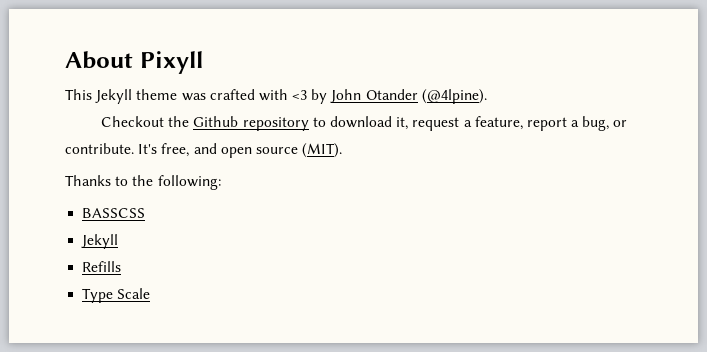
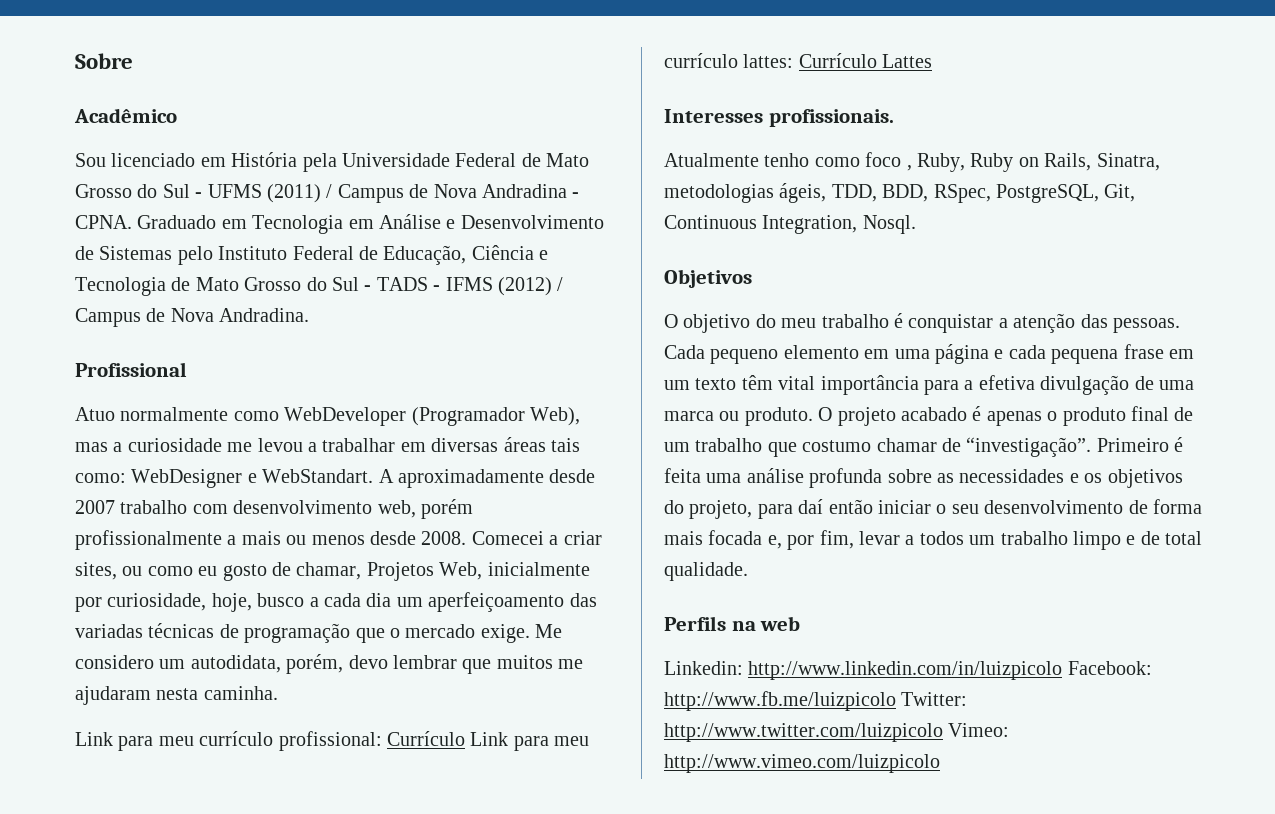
- About Pixyll
- This Jekyll theme was crafted with <3 by John Otander (@4lpine).
- Checkout the Github repository to download it, request a feature, report a bug, or contribute. It's free, and open source (MIT).
- Thanks to the following:
- BASSCSS
- Jekyll
- Refills
- Type Scale
+ Sobre
+ Acadêmico
+ Sou licenciado em História pela Universidade Federal de Mato Grosso do Sul - UFMS (2011) / Campus de Nova Andradina - CPNA. Graduado em Tecnologia em Análise e Desenvolvimento de Sistemas pelo Instituto Federal de Educação, Ciência e Tecnologia de Mato Grosso do Sul - TADS - IFMS (2012) / Campus de Nova Andradina.
+ Profissional
+ Atuo normalmente como WebDeveloper (Programador Web), mas a curiosidade me levou a trabalhar em diversas áreas tais como: WebDesigner e WebStandart. A aproximadamente desde 2007 trabalho com desenvolvimento web, porém profissionalmente a mais ou menos desde 2008. Comecei a criar sites, ou como eu gosto de chamar, Projetos Web, inicialmente por curiosidade, hoje, busco a cada dia um aperfeiçoamento das variadas técnicas de programação que o mercado exige. Me considero um autodidata, porém, devo lembrar que muitos me ajudaram nesta caminha.
+ Link para meu currículo profissional: Currículo Link para meu currículo lattes: Currículo Lattes
+ Interesses profissionais.
+ Atualmente tenho como foco , Ruby, Ruby on Rails, Sinatra, metodologias ágeis, TDD, BDD, RSpec, PostgreSQL, Git, Continuous Integration, Nosql.
+ Objetivos
+ O objetivo do meu trabalho é conquistar a atenção das pessoas. Cada pequeno elemento em uma página e cada pequena frase em um texto têm vital importância para a efetiva divulgação de uma marca ou produto. O projeto acabado é apenas o produto final de um trabalho que costumo chamar de “investigação”. Primeiro é feita uma análise profunda sobre as necessidades e os objetivos do projeto, para daí então iniciar o seu desenvolvimento de forma mais focada e, por fim, levar a todos um trabalho limpo e de total qualidade.
+ Perfils na web
+ Linkedin: http://www.linkedin.com/in/luizpicolo Facebook: http://www.fb.me/luizpicolo Twitter: http://www.twitter.com/luizpicolo Vimeo: http://www.vimeo.com/luizpicolo

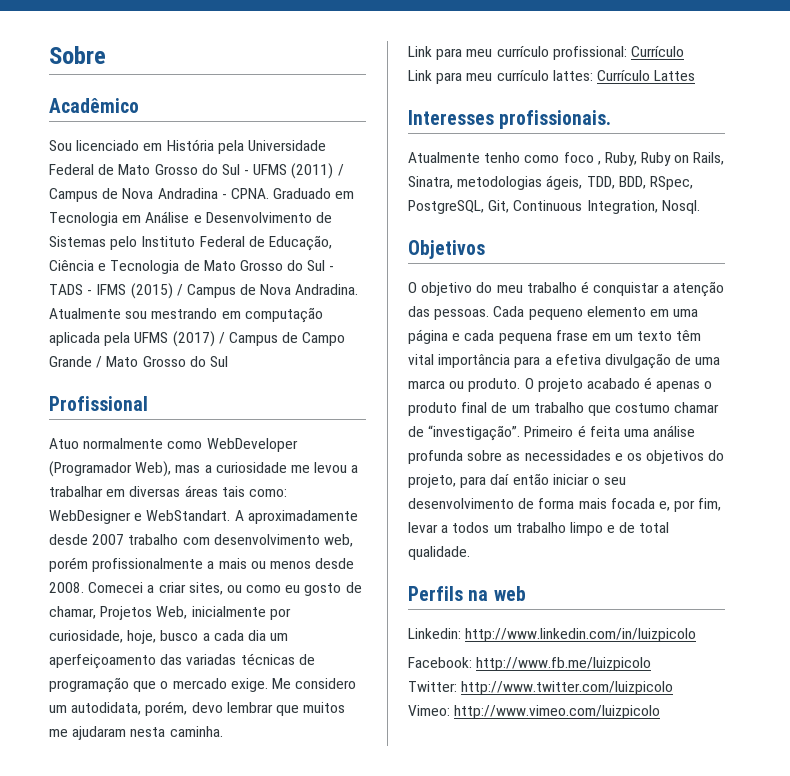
- Graduado em Tecnologia em Análise e Desenvolvimento de Sistemas pelo Instituto Federal de Educação, Ciência e Tecnologia de Mato Grosso do Sul - TADS - IFMS (2012) / Campus de Nova Andradina.
+ Graduado em Tecnologia em Análise e Desenvolvimento de Sistemas pelo Instituto Federal de Educação, Ciência e Tecnologia de Mato Grosso do Sul - TADS - IFMS (2015) / Campus de Nova Andradina. Atualmente sou mestrando em computação aplicada pela UFMS (2017) / Campus de Campo Grande / Mato Grosso do Sul
- Link para meu currículo profissional: Currículo Link para meu currículo lattes: Currículo Lattes
+ Link para meu currículo profissional: Currículo
+ Link para meu currículo lattes: Currículo Lattes
- Linkedin: http://www.linkedin.com/in/luizpicolo Facebook: http://www.fb.me/luizpicolo Twitter: http://www.twitter.com/luizpicolo Vimeo: http://www.vimeo.com/luizpicolo
+ Linkedin: http://www.linkedin.com/in/luizpicolo
+ Facebook: http://www.fb.me/luizpicolo
+ Twitter: http://www.twitter.com/luizpicolo
+ Vimeo: http://www.vimeo.com/luizpicolo

